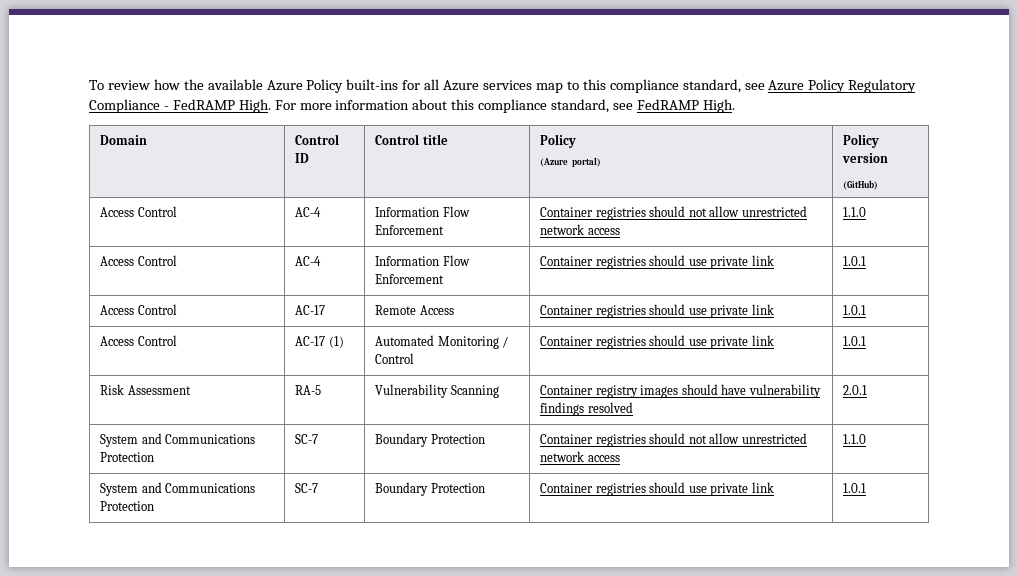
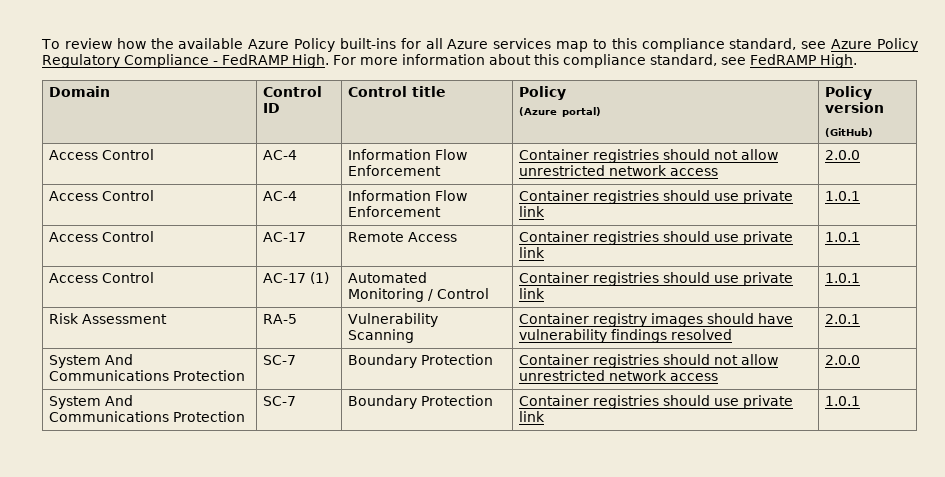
- Access Control | AC-4 | Information Flow Enforcement | Container registries should not allow unrestricted network access | 1.1.0
+ Access Control | AC-4 | Information Flow Enforcement | Container registries should not allow unrestricted network access | 2.0.0
- System and Communications Protection | SC-7 | Boundary Protection | Container registries should not allow unrestricted network access | 1.1.0
- System and Communications Protection | SC-7 | Boundary Protection | Container registries should use private link | 1.0.1
+ System And Communications Protection | SC-7 | Boundary Protection | Container registries should not allow unrestricted network access | 2.0.0
+ System And Communications Protection | SC-7 | Boundary Protection | Container registries should use private link | 1.0.1

